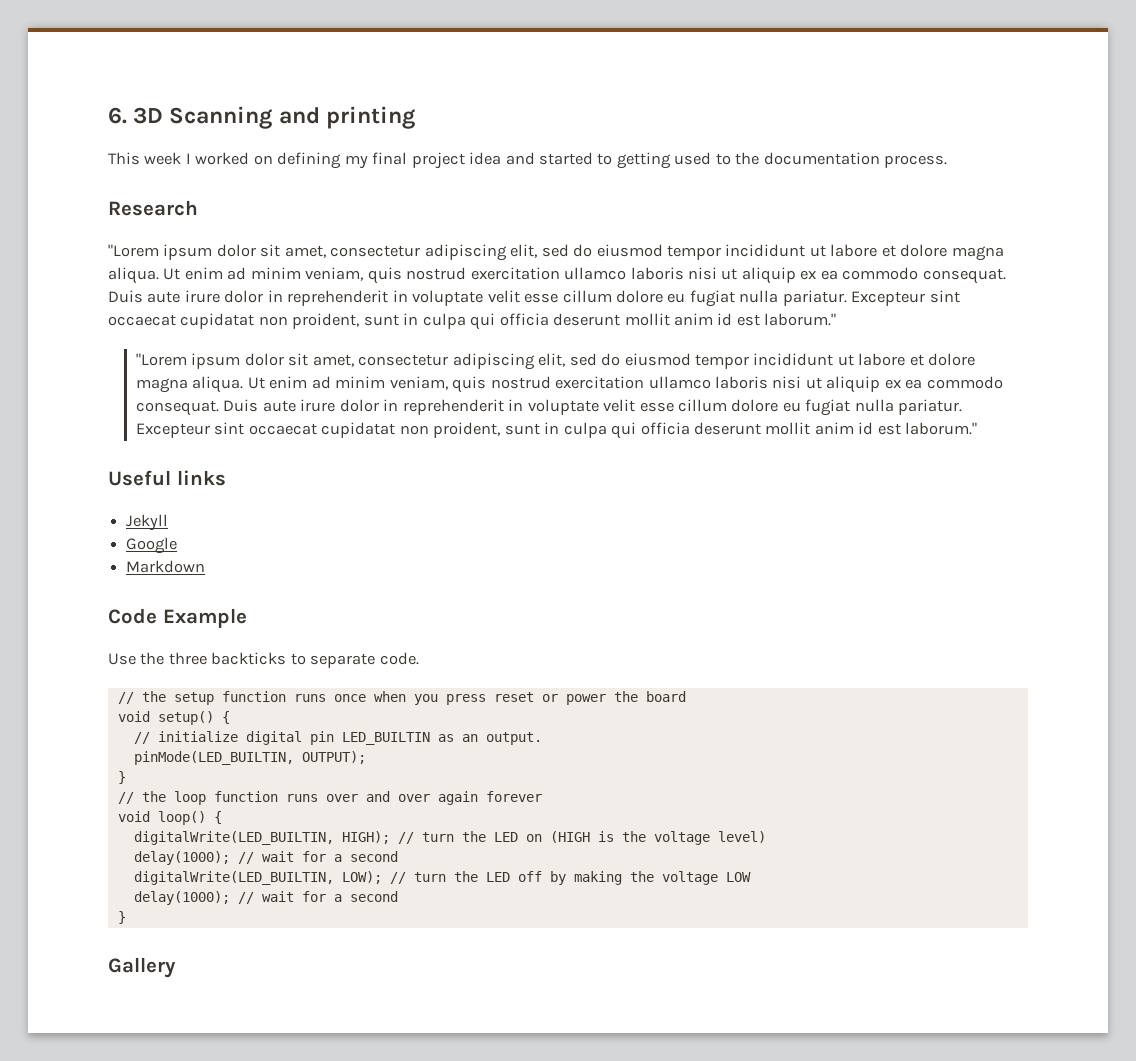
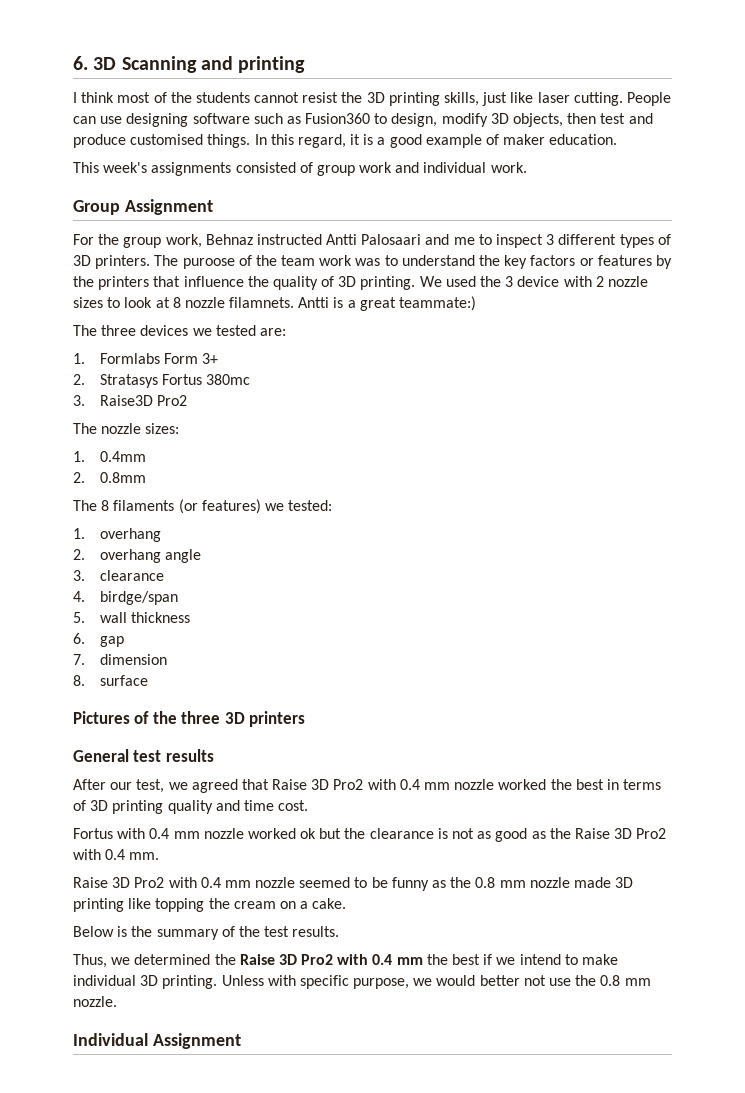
- This week I worked on defining my final project idea and started to getting used to the documentation process.
- Research
- "Lorem ipsum dolor sit amet, consectetur adipiscing elit, sed do eiusmod tempor incididunt ut labore et dolore magna aliqua. Ut enim ad minim veniam, quis nostrud exercitation ullamco laboris nisi ut aliquip ex ea commodo consequat. Duis aute irure dolor in reprehenderit in voluptate velit esse cillum dolore eu fugiat nulla pariatur. Excepteur sint occaecat cupidatat non proident, sunt in culpa qui officia deserunt mollit anim id est laborum."
- "Lorem ipsum dolor sit amet, consectetur adipiscing elit, sed do eiusmod tempor incididunt ut labore et dolore magna aliqua. Ut enim ad minim veniam, quis nostrud exercitation ullamco laboris nisi ut aliquip ex ea commodo consequat. Duis aute irure dolor in reprehenderit in voluptate velit esse cillum dolore eu fugiat nulla pariatur. Excepteur sint occaecat cupidatat non proident, sunt in culpa qui officia deserunt mollit anim id est laborum."
- Useful links
- Jekyll
- Google
- Markdown
- Code Example
- Use the three backticks to separate code.
- // the setup function runs once when you press reset or power the board
- void setup() {
- // initialize digital pin LED_BUILTIN as an output.
- pinMode(LED_BUILTIN, OUTPUT);
- }
- // the loop function runs over and over again forever
- void loop() {
- digitalWrite(LED_BUILTIN, HIGH); // turn the LED on (HIGH is the voltage level)
- delay(1000); // wait for a second
- digitalWrite(LED_BUILTIN, LOW); // turn the LED off by making the voltage LOW
- delay(1000); // wait for a second
- }
- Gallery
+ I think most of the students cannot resist the 3D printing skills, just like laser cutting. People can use designing software such as Fusion360 to design, modify 3D objects, then test and produce customised things. In this regard, it is a good example of maker education.
+ This week's assignments consisted of group work and individual work.
+ Group Assignment
+ For the group work, Behnaz instructed Antti Palosaari and me to inspect 3 different types of 3D printers. The puroose of the team work was to understand the key factors or features by the printers that influence the quality of 3D printing. We used the 3 device with 2 nozzle sizes to look at 8 nozzle filamnets. Antti is a great teammate:)
+ The three devices we tested are:
+ 1. Formlabs Form 3+
+ 2. Stratasys Fortus 380mc
+ 3. Raise3D Pro2
+ The nozzle sizes:
+ 1. 0.4mm
+ 2. 0.8mm
+ The 8 filaments (or features) we tested:
+ 1. overhang
+ 2. overhang angle
+ 3. clearance
+ 4. birdge/span
+ 5. wall thickness
+ 6. gap
+ 7. dimension
+ 8. surface
+ Pictures of the three 3D printers
+ General test results
+ After our test, we agreed that Raise 3D Pro2 with 0.4 mm nozzle worked the best in terms of 3D printing quality and time cost.
+ Fortus with 0.4 mm nozzle worked ok but the clearance is not as good as the Raise 3D Pro2 with 0.4 mm.
+ Raise 3D Pro2 with 0.4 mm nozzle seemed to be funny as the 0.8 mm nozzle made 3D printing like topping the cream on a cake.
+ Below is the summary of the test results.
+ Thus, we determined the Raise 3D Pro2 with 0.4 mm the best if we intend to make individual 3D printing. Unless with specific purpose, we would better not use the 0.8 mm nozzle.
+ Individual Assignment

